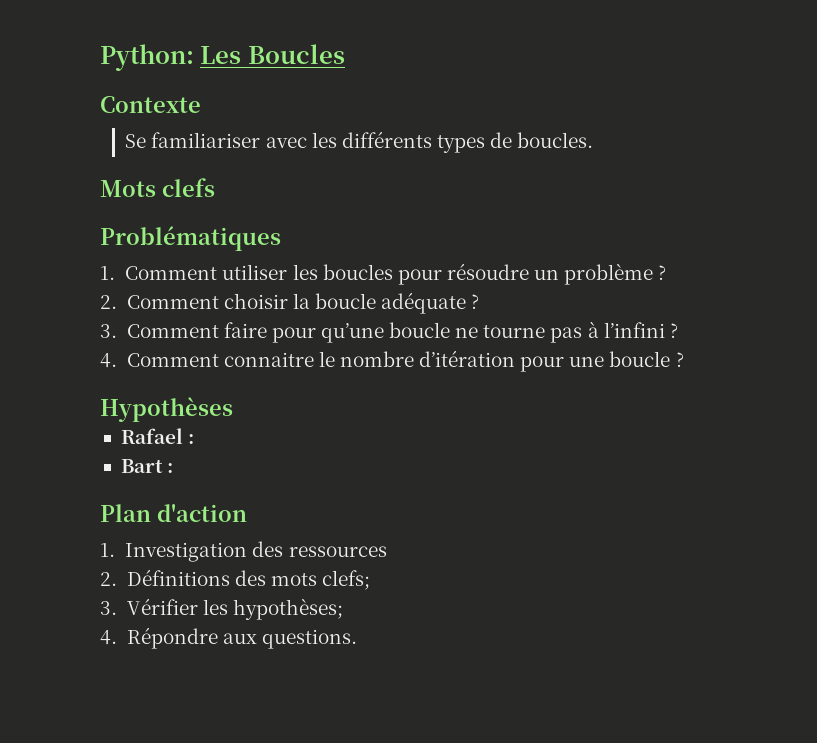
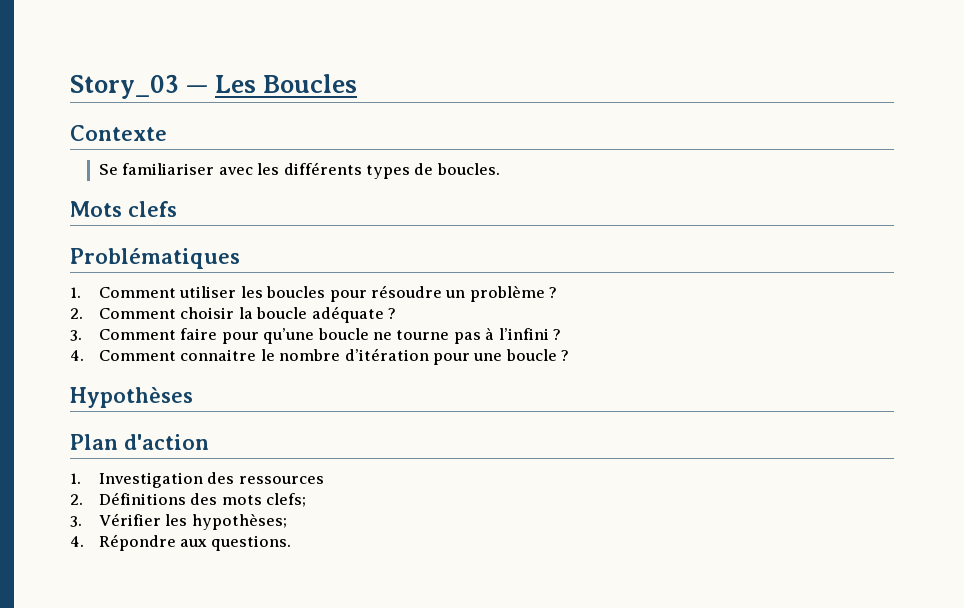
- Python: Les Boucles
+ Story_03 — Les Boucles
- Rafael :
- Bart :

